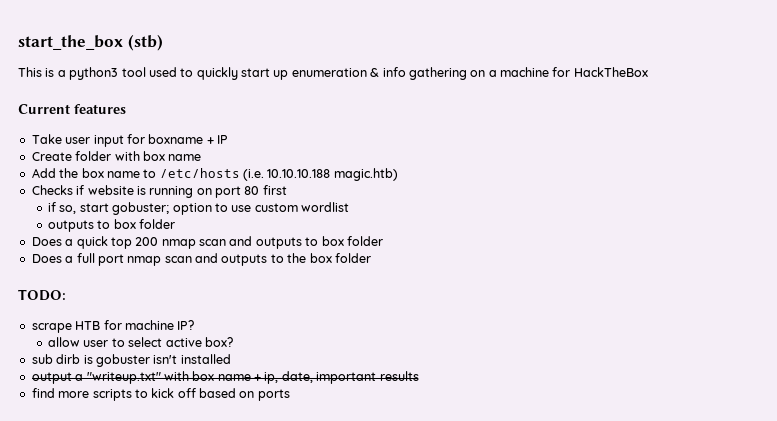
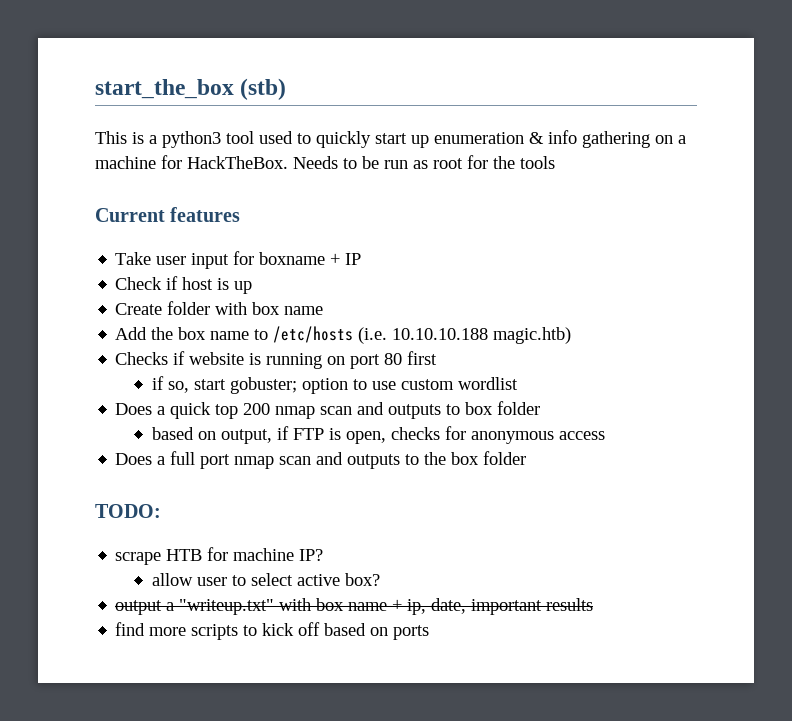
- This is a python3 tool used to quickly start up enumeration & info gathering on a machine for HackTheBox
+ This is a python3 tool used to quickly start up enumeration & info gathering on a machine for HackTheBox. Needs to be run as root for the tools
+ Check if host is up
  if so, start gobuster; option to use custom wordlist
- outputs to box folder
+ based on output, if FTP is open, checks for anonymous access
- sub dirb is gobuster isn't installed

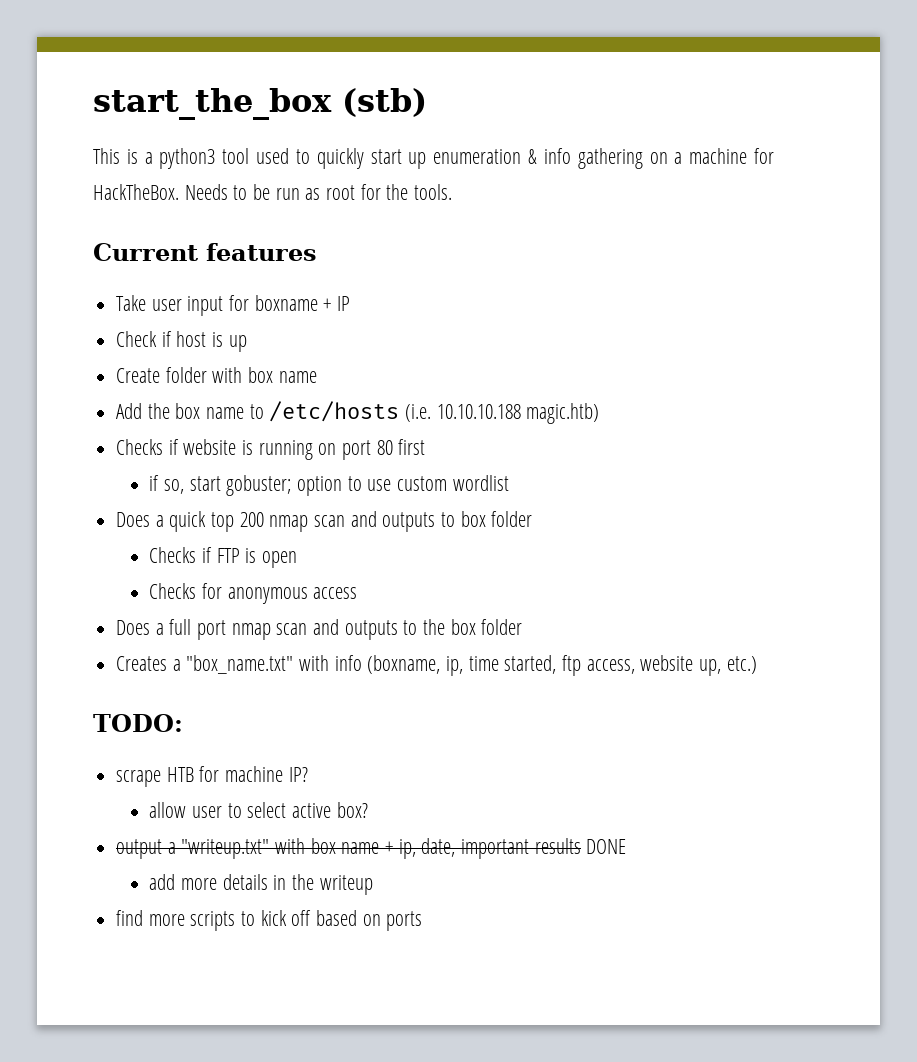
- Needs to be run as root for the tools
+ Needs to be run as root for the tools.
- based on output, if FTP is open, checks for anonymous access
+ Checks if FTP is open
+ Checks for anonymous access
+ Creates a "box_name.txt" with info (boxname, ip, time started, ftp access, website up, etc.)
- output a "writeup.txt" with box name + ip, date, important results
+ output a "writeup.txt" with box name + ip, date, important results DONE
+ add more details in the writeup

